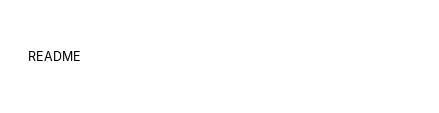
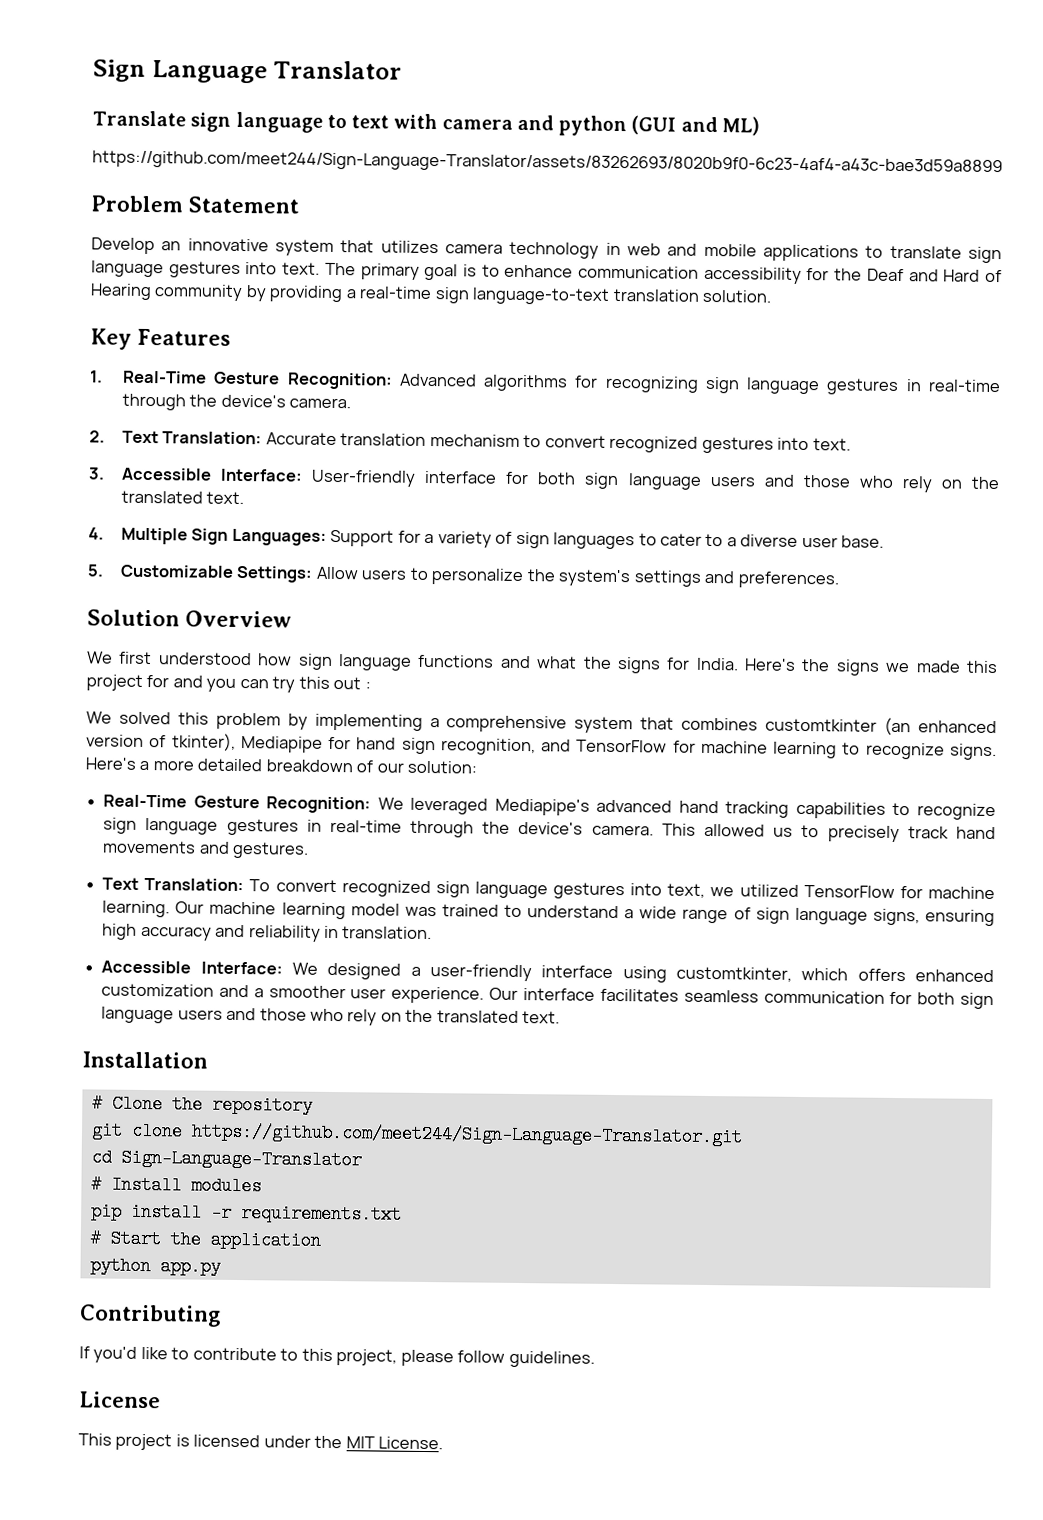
- README
+ Sign Language Translator
+ Translate sign language to text with camera and python (GUI and ML)
+ https://github.com/meet244/Sign-Language-Translator/assets/83262693/8020b9f0-6c23-4af4-a43c-bae3d59a8899
+ Problem Statement
+ Develop an innovative system that utilizes camera technology in web and mobile applications to translate sign language gestures into text. The primary goal is to enhance communication accessibility for the Deaf and Hard of Hearing community by providing a real-time sign language-to-text translation solution.
+ Key Features
+ 1. Real-Time Gesture Recognition: Advanced algorithms for recognizing sign language gestures in real-time through the device's camera.
+ 2. Text Translation: Accurate translation mechanism to convert recognized gestures into text.
+ 3. Accessible Interface: User-friendly interface for both sign language users and those who rely on the translated text.
+ 4. Multiple Sign Languages: Support for a variety of sign languages to cater to a diverse user base.
+ 5. Customizable Settings: Allow users to personalize the system's settings and preferences.
+ Solution Overview
+ We first understood how sign language functions and what the signs for India. Here's the signs we made this project for and you can try this out :
+ We solved this problem by implementing a comprehensive system that combines customtkinter (an enhanced version of tkinter), Mediapipe for hand sign recognition, and TensorFlow for machine learning to recognize signs. Here's a more detailed breakdown of our solution:
+ Real-Time Gesture Recognition: We leveraged Mediapipe's advanced hand tracking capabilities to recognize sign language gestures in real-time through the device's camera. This allowed us to precisely track hand movements and gestures.
+ Text Translation: To convert recognized sign language gestures into text, we utilized TensorFlow for machine learning. Our machine learning model was trained to understand a wide range of sign language signs, ensuring high accuracy and reliability in translation.
+ Accessible Interface: We designed a user-friendly interface using customtkinter, which offers enhanced customization and a smoother user experience. Our interface facilitates seamless communication for both sign language users and those who rely on the translated text.
+ Installation
+ # Clone the repository
+ git clone https://github.com/meet244/Sign-Language-Translator.git
+ cd Sign-Language-Translator
+ # Install modules
+ pip install -r requirements.txt
+ # Start the application
+ python app.py
+ Contributing
+ If you'd like to contribute to this project, please follow guidelines.
+ License
+ This project is licensed under the MIT License.

